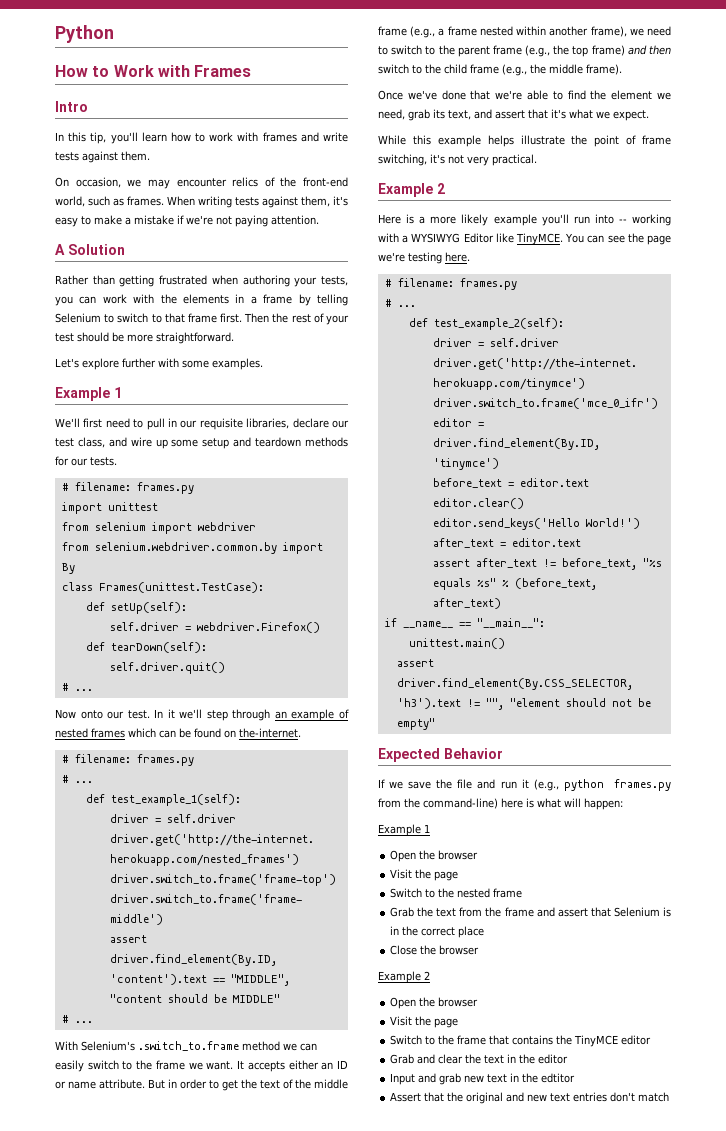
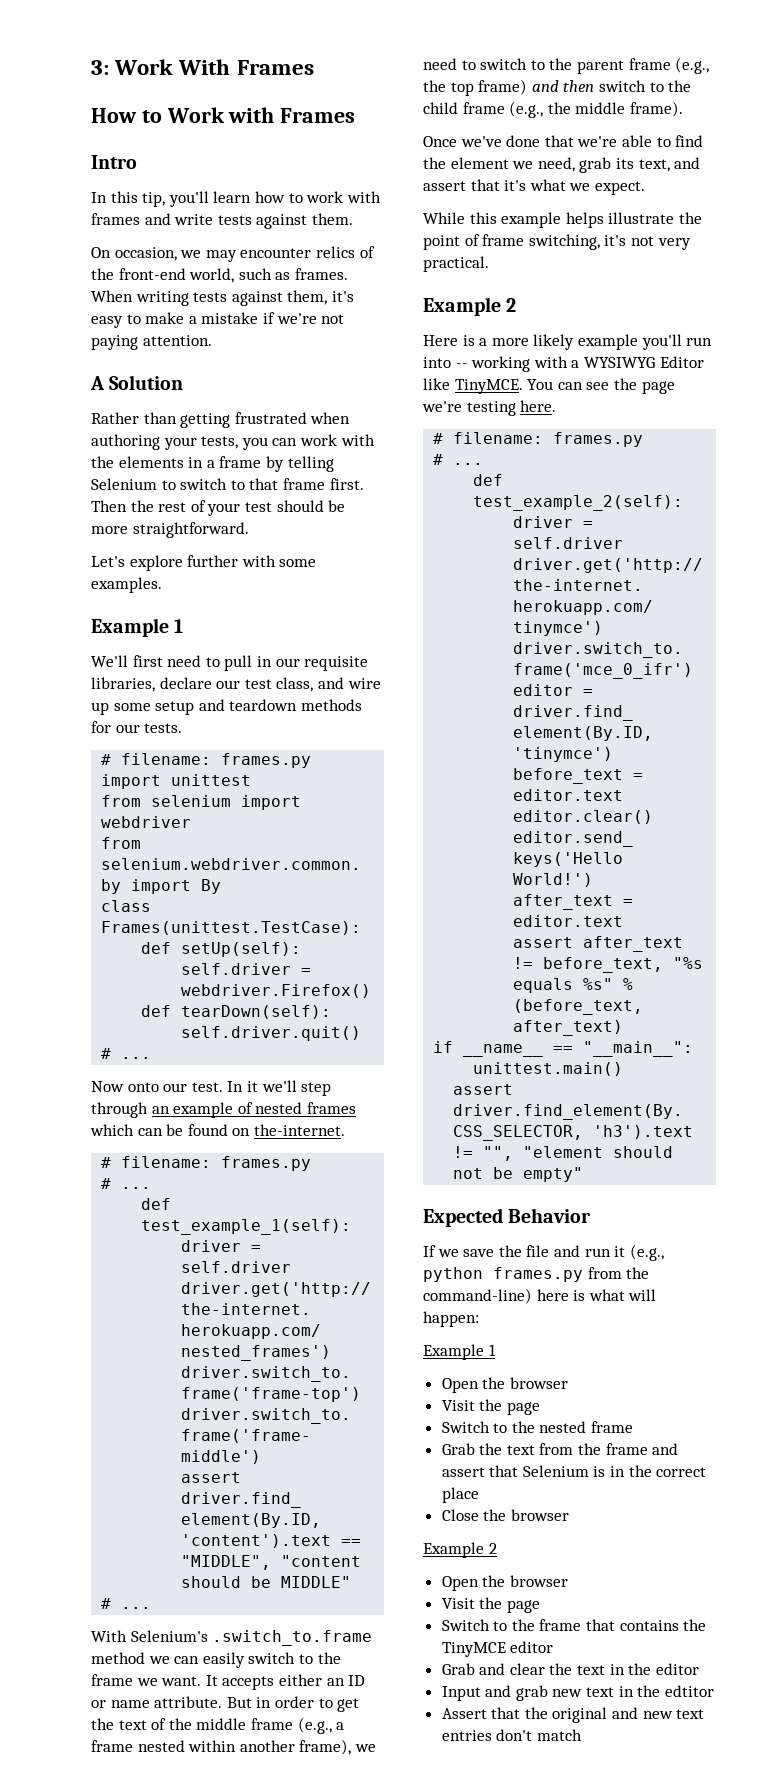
- Python
+ 3: Work With Frames

